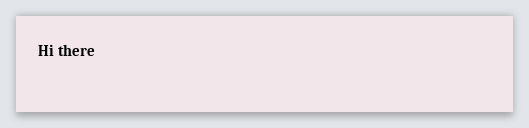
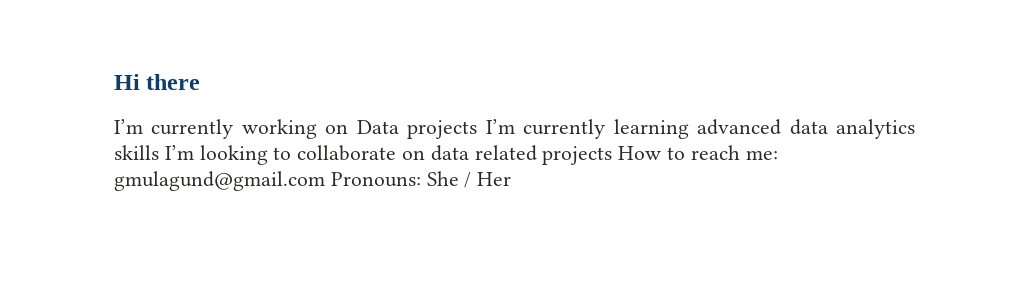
+ I’m currently working on Data projects I’m currently learning advanced data analytics skills I’m looking to collaborate on data related projects How to reach me: gmulagund@gmail.com Pronouns: She / Her

